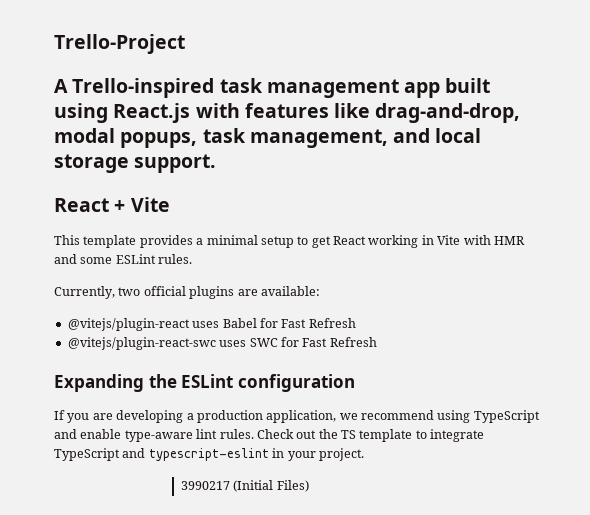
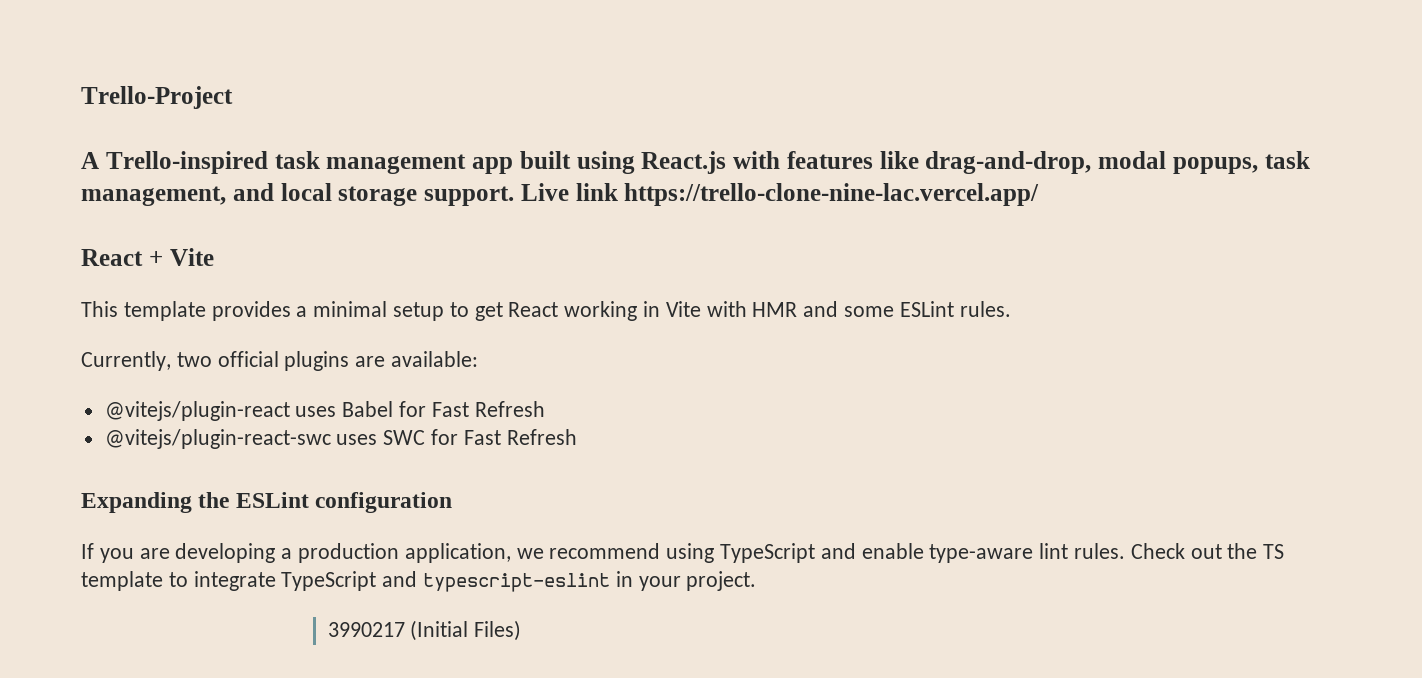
+ Live link https://trello-clone-nine-lac.vercel.app/

